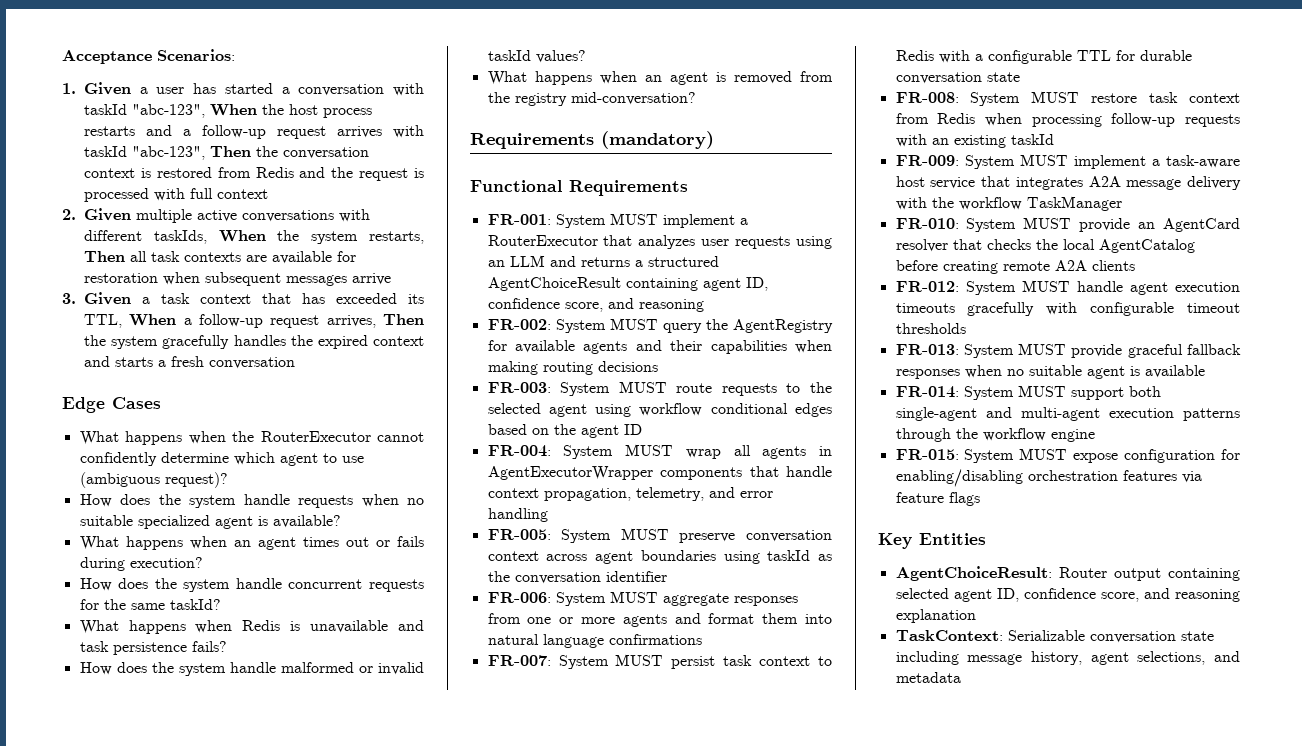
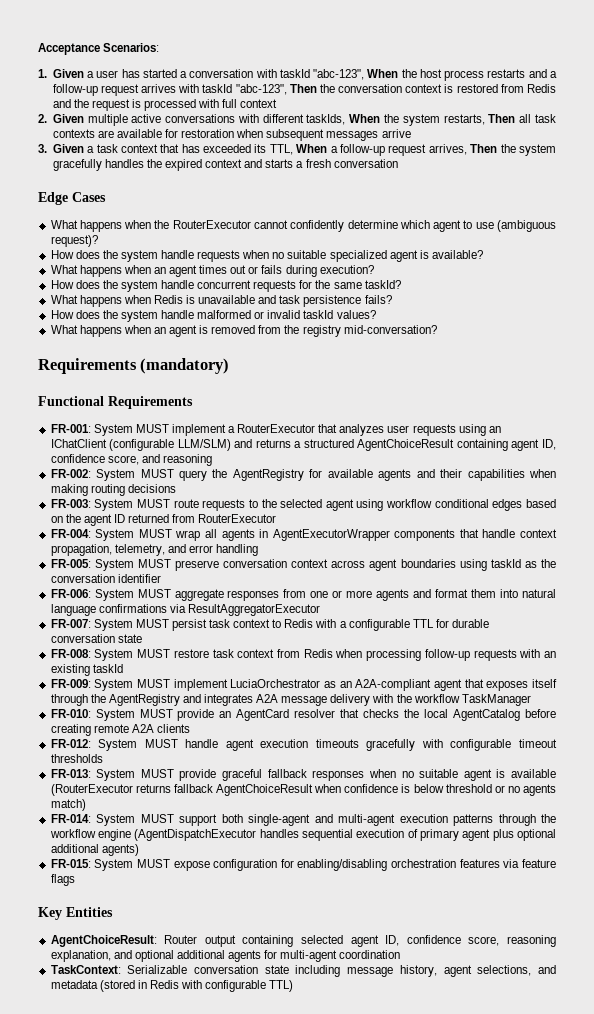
- FR-001: System MUST implement a RouterExecutor that analyzes user requests using an LLM and returns a structured AgentChoiceResult containing agent ID, confidence score, and reasoning
+ FR-001: System MUST implement a RouterExecutor that analyzes user requests using an IChatClient (configurable LLM/SLM) and returns a structured AgentChoiceResult containing agent ID, confidence score, and reasoning
- FR-003: System MUST route requests to the selected agent using workflow conditional edges based on the agent ID
+ FR-003: System MUST route requests to the selected agent using workflow conditional edges based on the agent ID returned from RouterExecutor
- FR-006: System MUST aggregate responses from one or more agents and format them into natural language confirmations
+ FR-006: System MUST aggregate responses from one or more agents and format them into natural language confirmations via ResultAggregatorExecutor
- FR-009: System MUST implement a task-aware host service that integrates A2A message delivery with the workflow TaskManager
+ FR-009: System MUST implement LuciaOrchestrator as an A2A-compliant agent that exposes itself through the AgentRegistry and integrates A2A message delivery with the workflow TaskManager
- FR-013: System MUST provide graceful fallback responses when no suitable agent is available
+ FR-013: System MUST provide graceful fallback responses when no suitable agent is available (RouterExecutor returns fallback AgentChoiceResult when confidence is below threshold or no agents match)
- FR-014: System MUST support both single-agent and multi-agent execution patterns through the workflow engine
+ FR-014: System MUST support both single-agent and multi-agent execution patterns through the workflow engine (AgentDispatchExecutor handles sequential execution of primary agent plus optional additional agents)
- AgentChoiceResult: Router output containing selected agent ID, confidence score, and reasoning explanation
+ AgentChoiceResult: Router output containing selected agent ID, confidence score, reasoning explanation, and optional additional agents for multi-agent coordination
- TaskContext: Serializable conversation state including message history, agent selections, and metadata
+ TaskContext: Serializable conversation state including message history, agent selections, and metadata (stored in Redis with configurable TTL)

